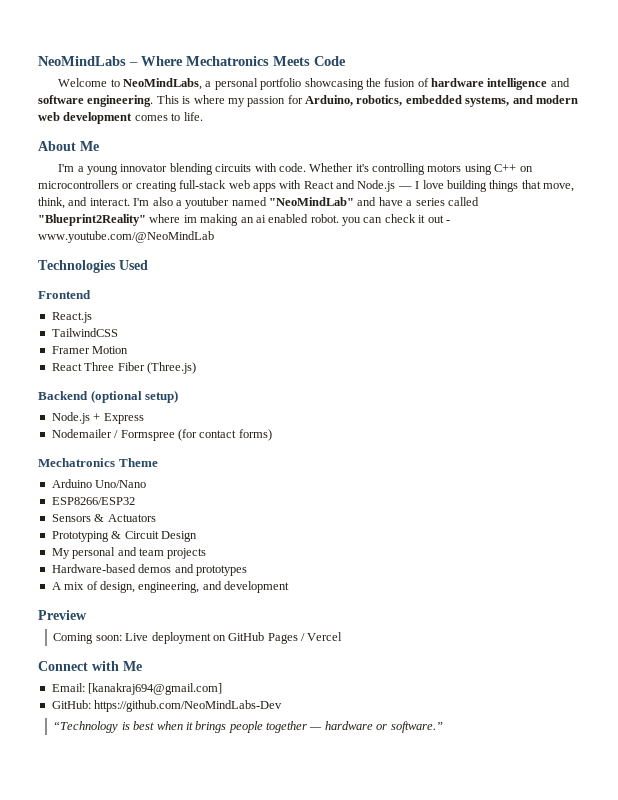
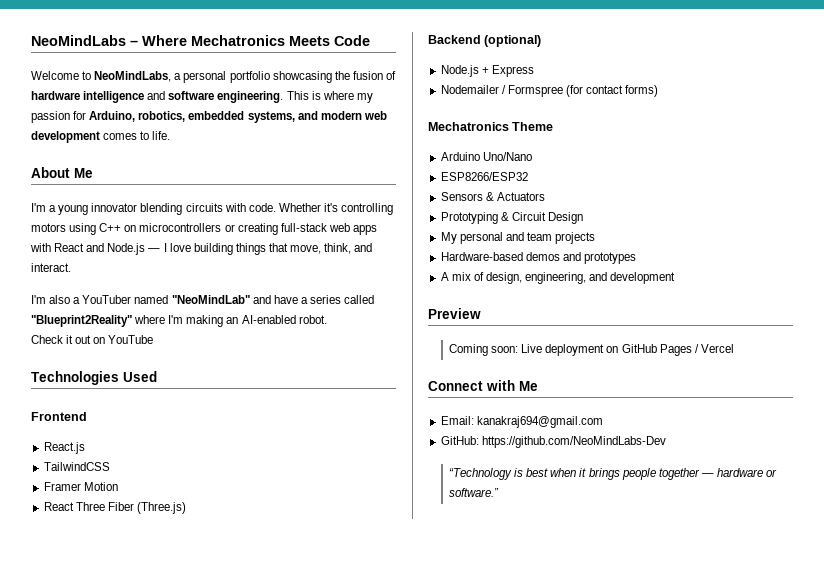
- Whether it's controlling motors using C++ on microcontrollers or creating full-stack web apps with React and Node.js — I love building things that move, think, and interact. I'm also a youtuber named "NeoMindLab" and have a series called "Blueprint2Reality" where im making an ai enabled robot. you can check it out - www.youtube.com/@NeoMindLab
+ Whether it's controlling motors using C++ on microcontrollers or creating full-stack web apps with React and Node.js — I love building things that move, think, and interact.
+ I'm also a YouTuber named "NeoMindLab" and have a series called "Blueprint2Reality" where I'm making an AI-enabled robot.
+ Check it out on YouTube
- Backend (optional setup)
+ Backend (optional)
- Email: [kanakraj694@gmail.com]
+ Email: kanakraj694@gmail.com

